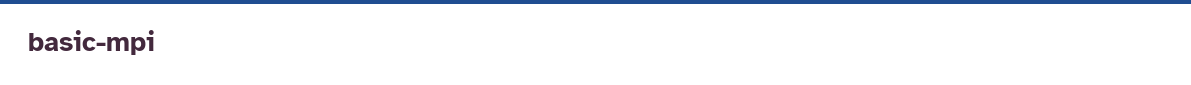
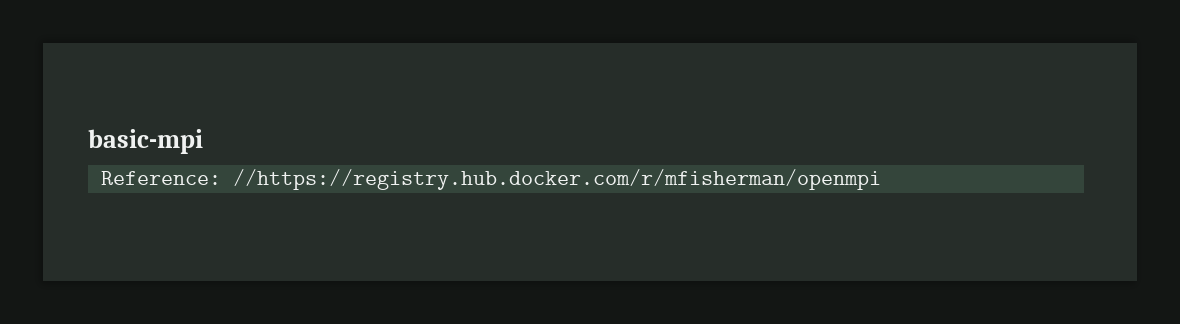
+ Reference: //https://registry.hub.docker.com/r/mfisherman/openmpi

